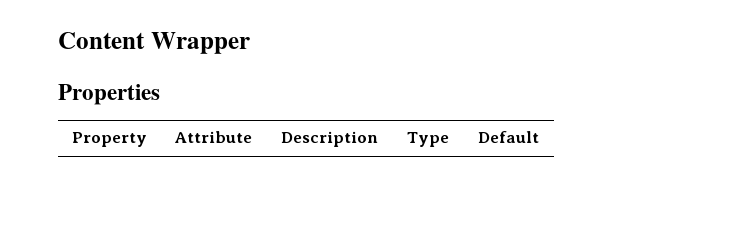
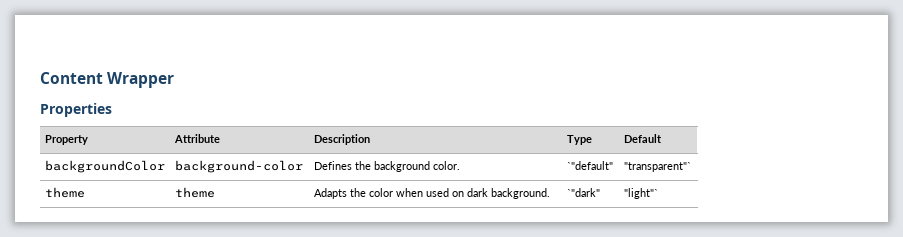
+ backgroundColor | background-color | Defines the background color. | `"default" | "transparent"`
+ theme | theme | Adapts the color when used on dark background. | `"dark" | "light"`

